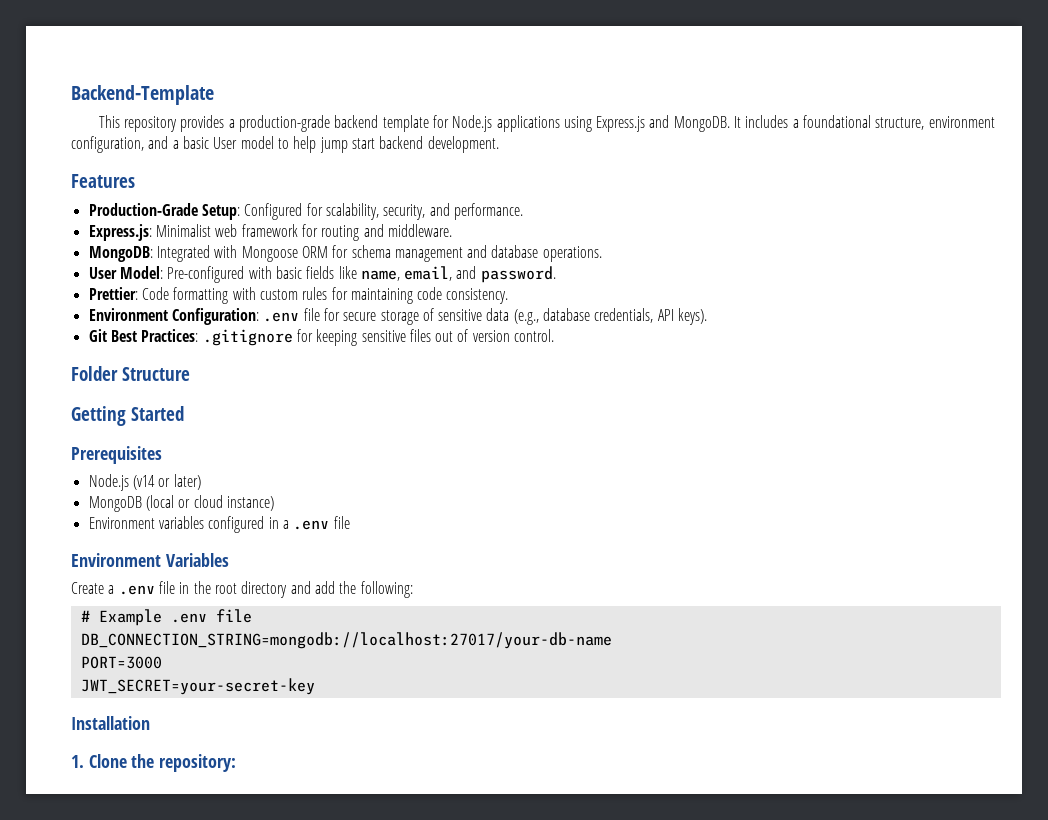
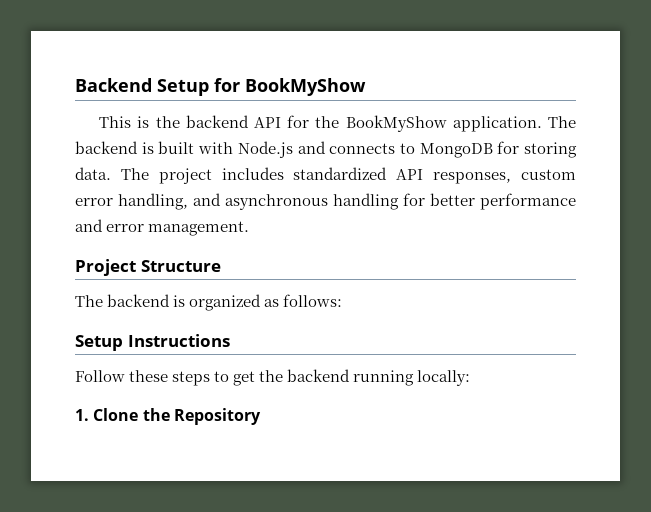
- Backend-Template
- This repository provides a production-grade backend template for Node.js applications using Express.js and MongoDB. It includes a foundational structure, environment configuration, and a basic User model to help jump start backend development.
- Features
- Production-Grade Setup: Configured for scalability, security, and performance.
- Express.js: Minimalist web framework for routing and middleware.
- MongoDB: Integrated with Mongoose ORM for schema management and database operations.
- User Model: Pre-configured with basic fields like name, email, and password.
- Prettier: Code formatting with custom rules for maintaining code consistency.
- Environment Configuration: .env file for secure storage of sensitive data (e.g., database credentials, API keys).
- Git Best Practices: .gitignore for keeping sensitive files out of version control.
- Folder Structure
- Getting Started
- Prerequisites
- Node.js (v14 or later)
- MongoDB (local or cloud instance)
- Environment variables configured in a .env file
- Environment Variables
- Create a .env file in the root directory and add the following:
- # Example .env file
- DB_CONNECTION_STRING=mongodb://localhost:27017/your-db-name
- PORT=3000
- JWT_SECRET=your-secret-key
- Installation
+ Backend Setup for BookMyShow
+ This is the backend API for the BookMyShow application. The backend is built with Node.js and connects to MongoDB for storing data. The project includes standardized API responses, custom error handling, and asynchronous handling for better performance and error management.
+ Project Structure
+ The backend is organized as follows:
+ Setup Instructions
+ Follow these steps to get the backend running locally:
- 1. Clone the repository:
+ 1. Clone the Repository

